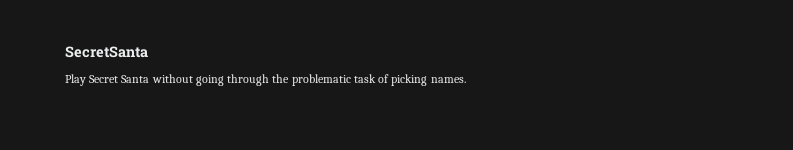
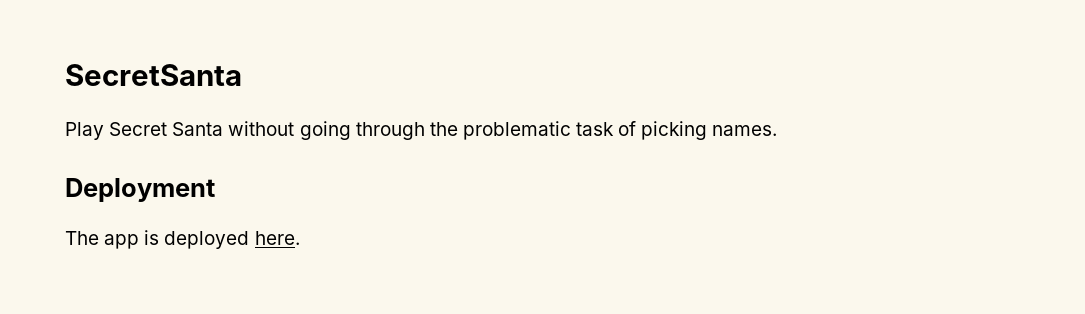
+ Deployment
+ The app is deployed here.

